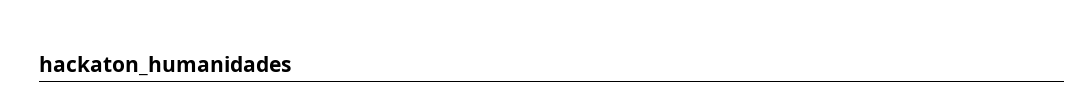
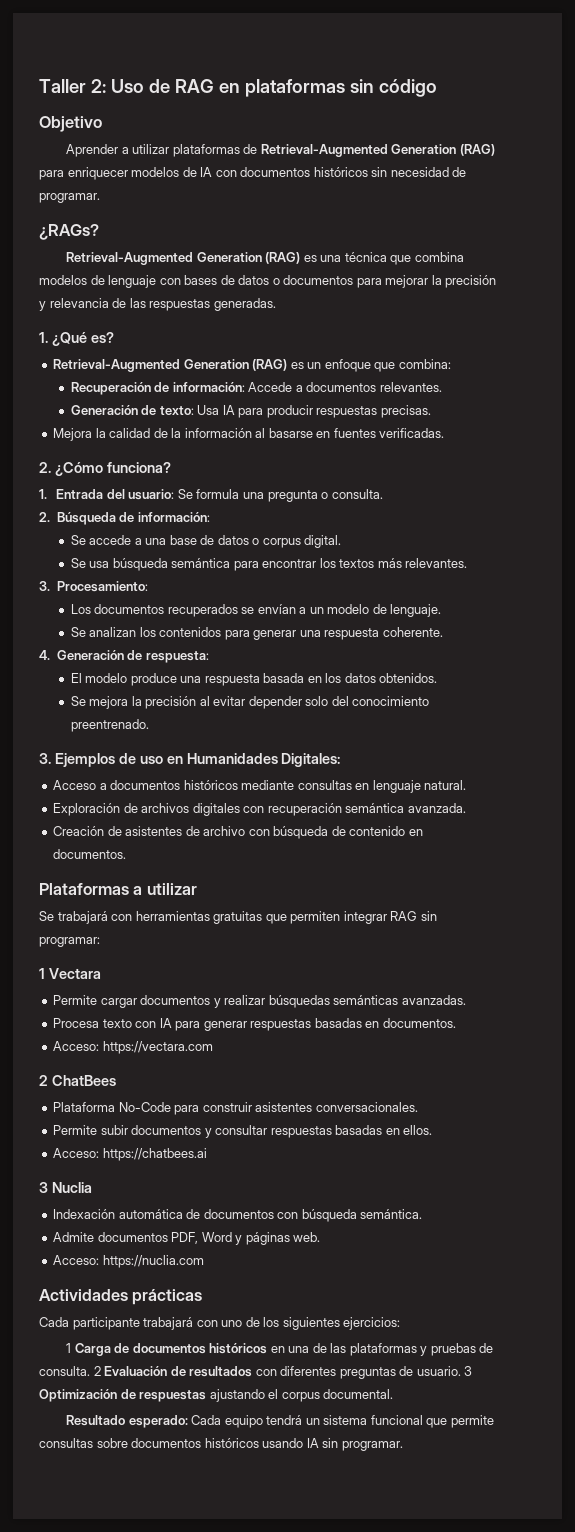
- hackaton_humanidades
+ Taller 2: Uso de RAG en plataformas sin código
+ Objetivo
+ Aprender a utilizar plataformas de Retrieval-Augmented Generation (RAG) para enriquecer modelos de IA con documentos históricos sin necesidad de programar.
+ ¿RAGs?
+ Retrieval-Augmented Generation (RAG) es una técnica que combina modelos de lenguaje con bases de datos o documentos para mejorar la precisión y relevancia de las respuestas generadas.
+ 1. ¿Qué es?
+ Retrieval-Augmented Generation (RAG) es un enfoque que combina:
+ Recuperación de información: Accede a documentos relevantes.
+ Generación de texto: Usa IA para producir respuestas precisas.
+ Mejora la calidad de la información al basarse en fuentes verificadas.
+ 2. ¿Cómo funciona?
+ 1. Entrada del usuario: Se formula una pregunta o consulta.
+ 2. Búsqueda de información:
+ Se accede a una base de datos o corpus digital.
+ Se usa búsqueda semántica para encontrar los textos más relevantes.
+ 3. Procesamiento:
+ Los documentos recuperados se envían a un modelo de lenguaje.
+ Se analizan los contenidos para generar una respuesta coherente.
+ 4. Generación de respuesta:
+ El modelo produce una respuesta basada en los datos obtenidos.
+ Se mejora la precisión al evitar depender solo del conocimiento preentrenado.
+ 3. Ejemplos de uso en Humanidades Digitales:
+ Acceso a documentos históricos mediante consultas en lenguaje natural.
+ Exploración de archivos digitales con recuperación semántica avanzada.
+ Creación de asistentes de archivo con búsqueda de contenido en documentos.
+ Plataformas a utilizar
+ Se trabajará con herramientas gratuitas que permiten integrar RAG sin programar:
+ 1 Vectara
+ Permite cargar documentos y realizar búsquedas semánticas avanzadas.
+ Procesa texto con IA para generar respuestas basadas en documentos.
+ Acceso: https://vectara.com
+ 2 ChatBees
+ Plataforma No-Code para construir asistentes conversacionales.
+ Permite subir documentos y consultar respuestas basadas en ellos.
+ Acceso: https://chatbees.ai
+ 3 Nuclia
+ Indexación automática de documentos con búsqueda semántica.
+ Admite documentos PDF, Word y páginas web.
+ Acceso: https://nuclia.com
+ Actividades prácticas
+ Cada participante trabajará con uno de los siguientes ejercicios:
+ 1 Carga de documentos históricos en una de las plataformas y pruebas de consulta. 2 Evaluación de resultados con diferentes preguntas de usuario. 3 Optimización de respuestas ajustando el corpus documental.
+ Resultado esperado: Cada equipo tendrá un sistema funcional que permite consultas sobre documentos históricos usando IA sin programar.

